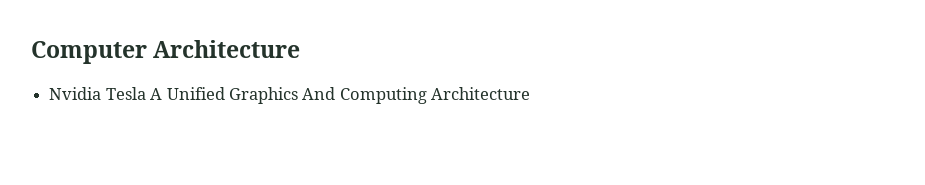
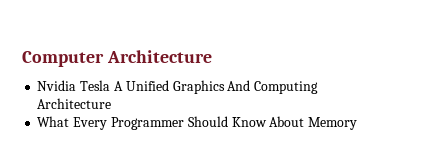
+ What Every Programmer Should Know About Memory

